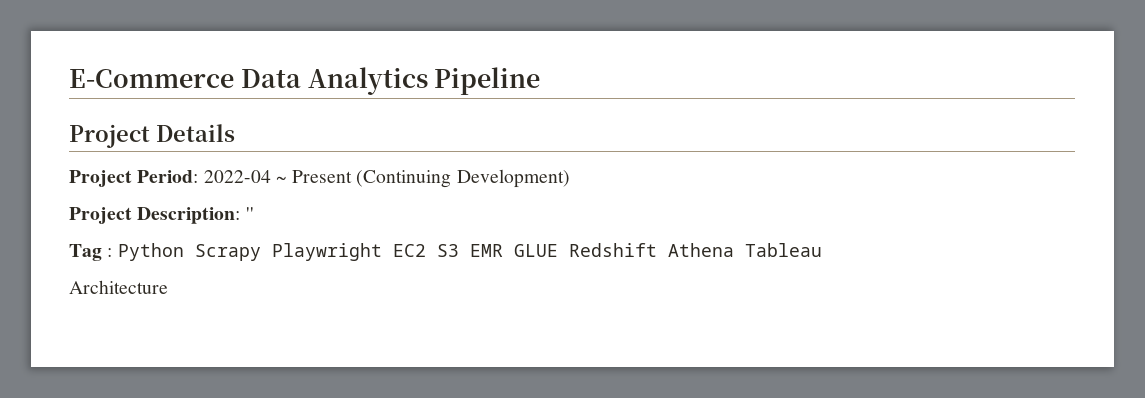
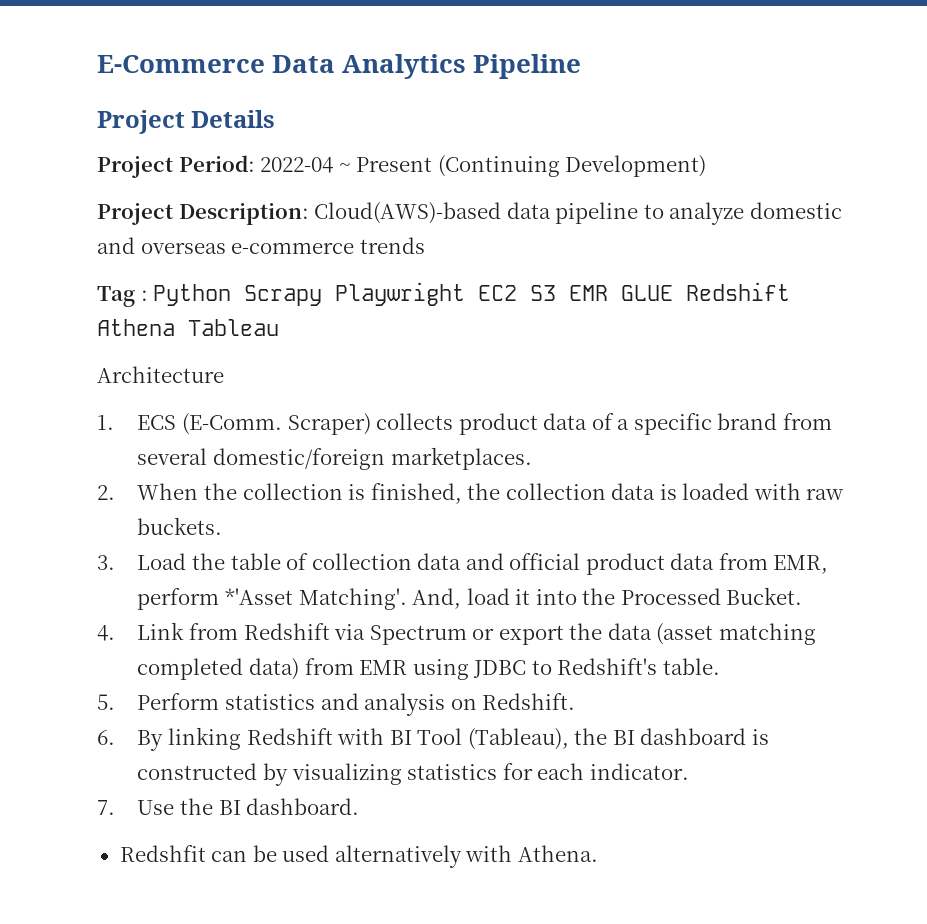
- Project Description: ''
+ Project Description: Cloud(AWS)-based data pipeline to analyze domestic and overseas e-commerce trends
+ 1. ECS (E-Comm. Scraper) collects product data of a specific brand from several domestic/foreign marketplaces.
+ 2. When the collection is finished, the collection data is loaded with raw buckets.
+ 3. Load the table of collection data and official product data from EMR, perform *'Asset Matching'. And, load it into the Processed Bucket.
+ 4. Link from Redshift via Spectrum or export the data (asset matching completed data) from EMR using JDBC to Redshift's table.
+ 5. Perform statistics and analysis on Redshift.
+ 6. By linking Redshift with BI Tool (Tableau), the BI dashboard is constructed by visualizing statistics for each indicator.
+ 7. Use the BI dashboard.
+ Redshfit can be used alternatively with Athena.

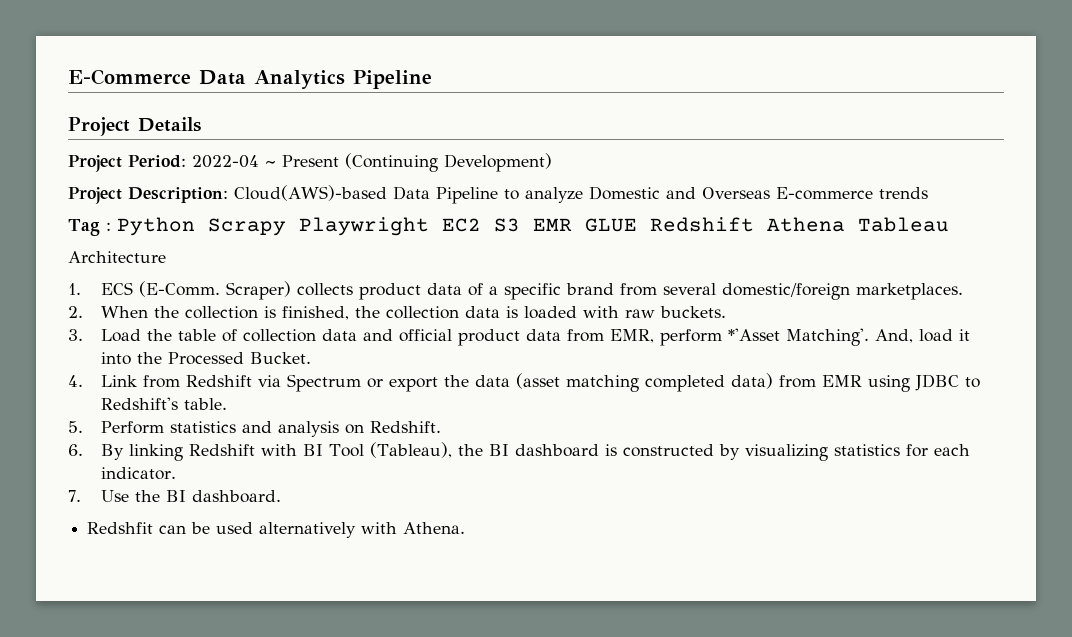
- Project Description: Cloud(AWS)-based data pipeline to analyze domestic and overseas e-commerce trends
+ Project Description: Cloud(AWS)-based Data Pipeline to analyze Domestic and Overseas E-commerce trends

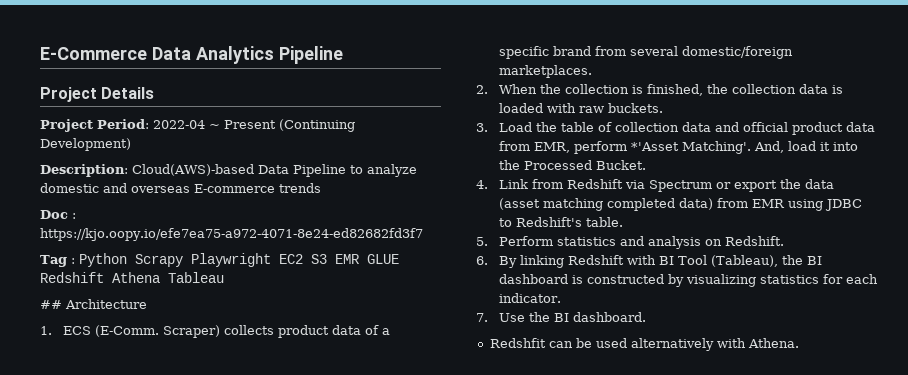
- Project Description: Cloud(AWS)-based Data Pipeline to analyze Domestic and Overseas E-commerce trends
+ Description: Cloud(AWS)-based Data Pipeline to analyze domestic and overseas E-commerce trends
+ Doc : https://kjo.oopy.io/efe7ea75-a972-4071-8e24-ed82682fd3f7
- Architecture
+ ## Architecture

